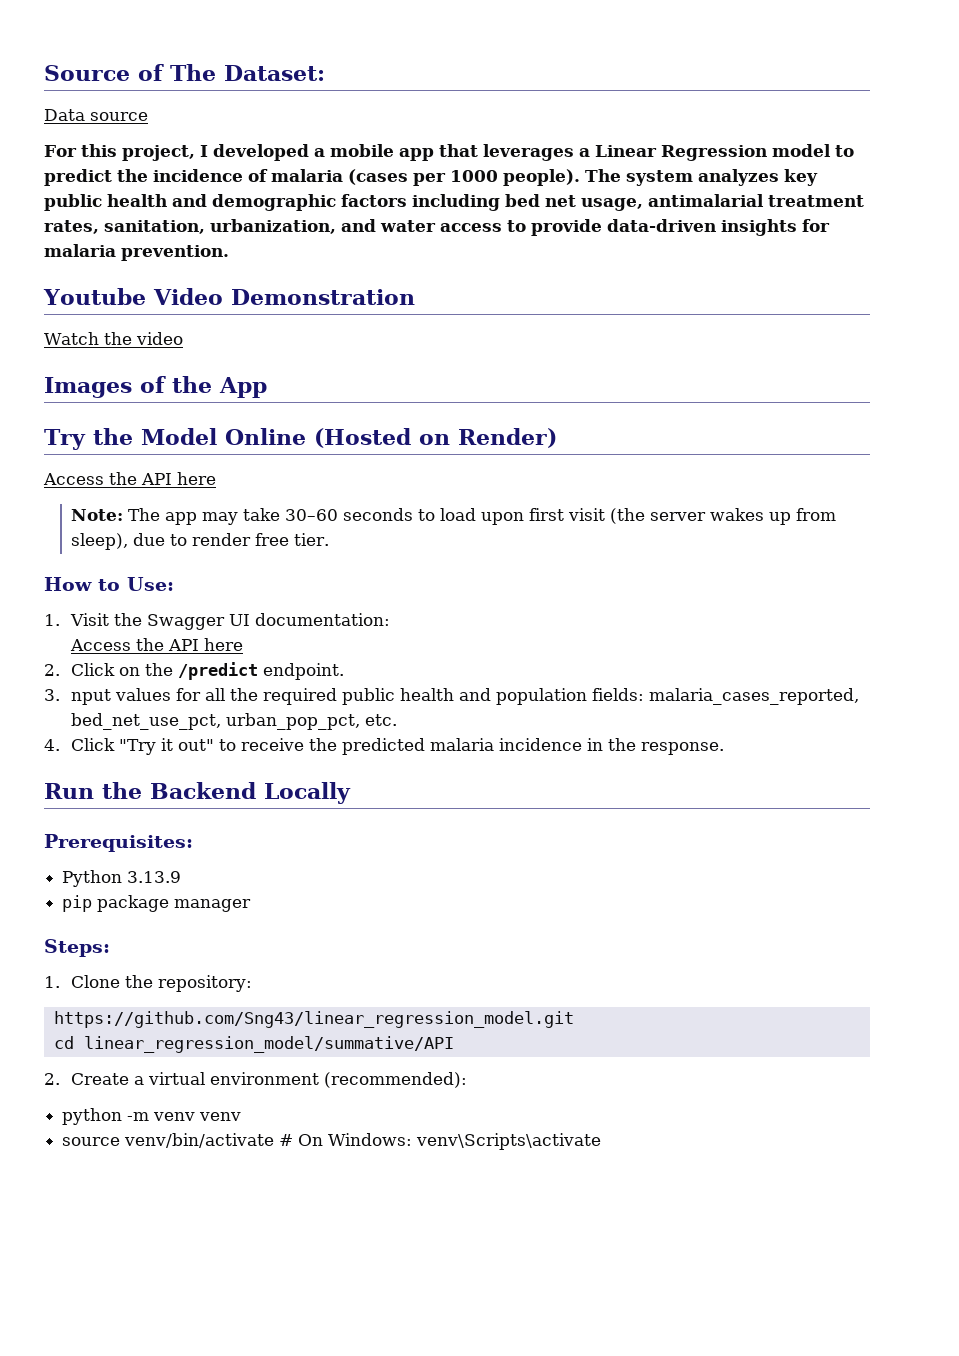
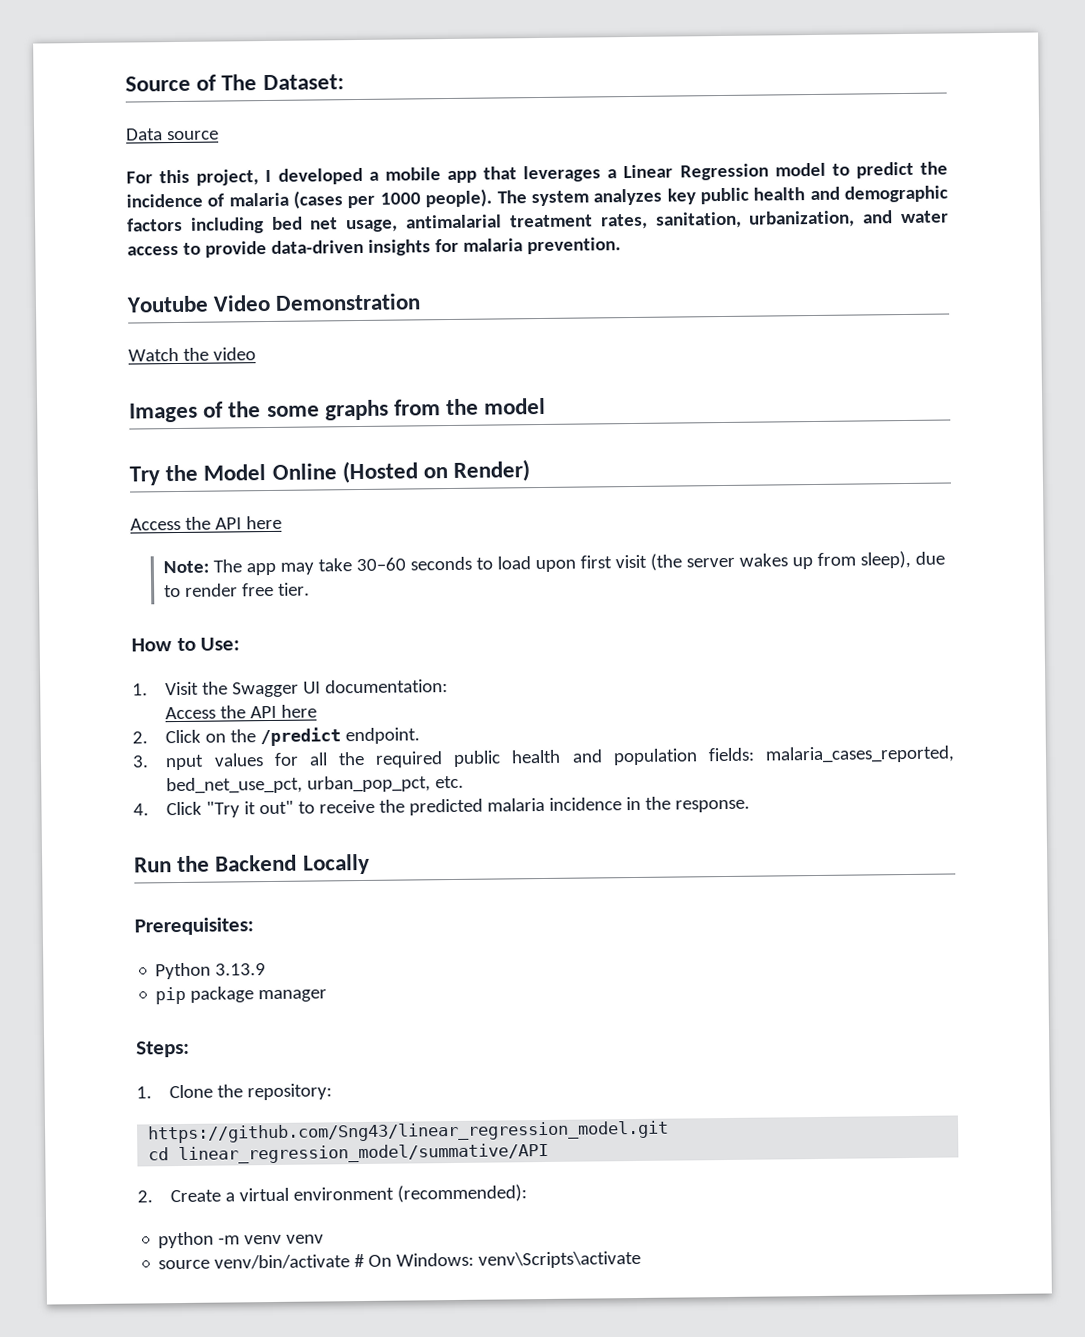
- Images of the App
+ Images of the some graphs from the model

